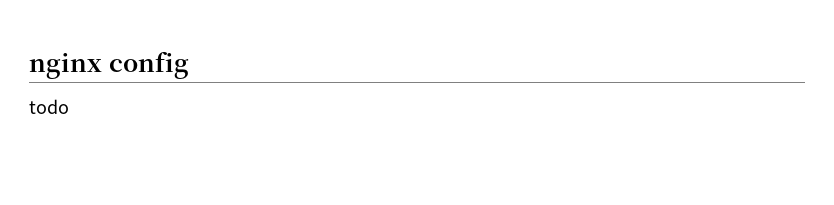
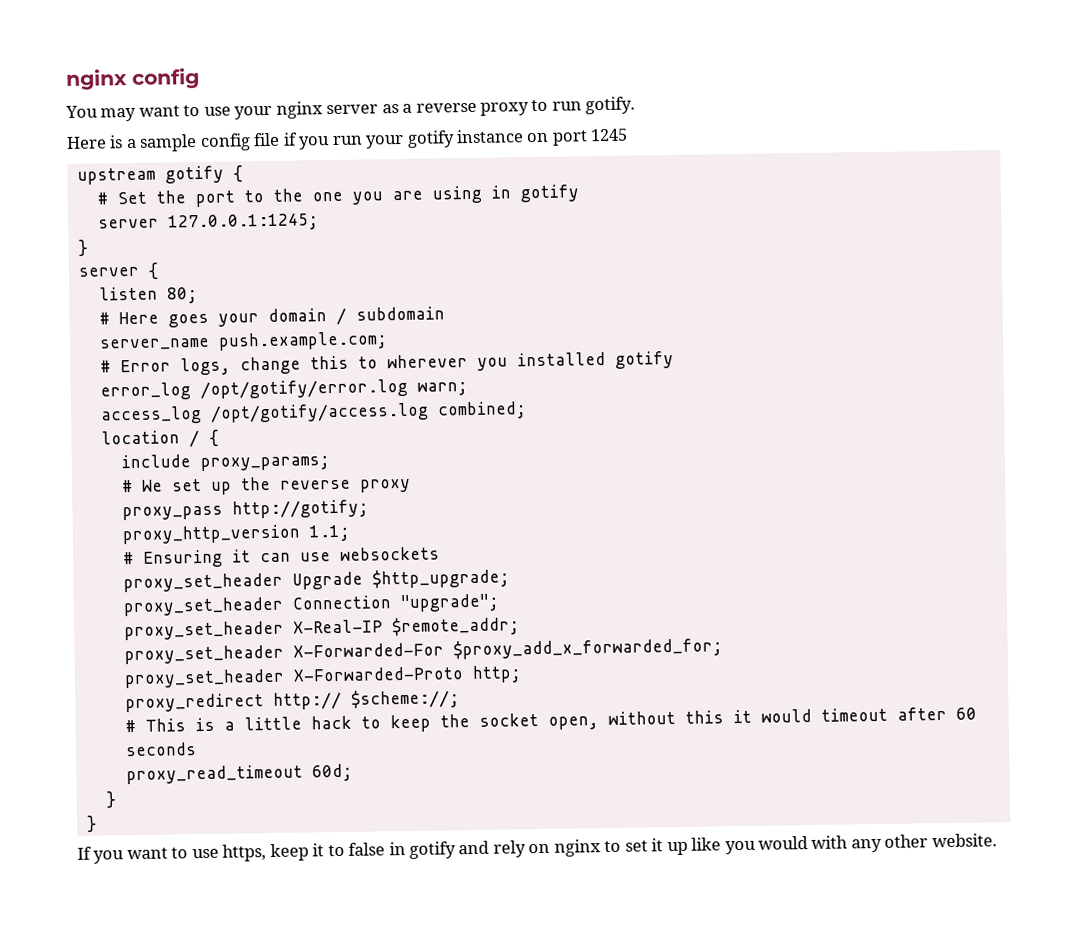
- todo
+ You may want to use your nginx server as a reverse proxy to run gotify.
+ Here is a sample config file if you run your gotify instance on port 1245
+ upstream gotify {
+ # Set the port to the one you are using in gotify
+ server 127.0.0.1:1245;
+ }
+ server {
+ listen 80;
+ # Here goes your domain / subdomain
+ server_name push.example.com;
+ # Error logs, change this to wherever you installed gotify
+ error_log /opt/gotify/error.log warn;
+ access_log /opt/gotify/access.log combined;
+ location / {
+ include proxy_params;
+ # We set up the reverse proxy
+ proxy_pass http://gotify;
+ proxy_http_version 1.1;
+ # Ensuring it can use websockets
+ proxy_set_header Upgrade $http_upgrade;
+ proxy_set_header Connection "upgrade";
+ proxy_set_header X-Real-IP $remote_addr;
+ proxy_set_header X-Forwarded-For $proxy_add_x_forwarded_for;
+ proxy_set_header X-Forwarded-Proto http;
+ proxy_redirect http:// $scheme://;
+ # This is a little hack to keep the socket open, without this it would timeout after 60 seconds
+ proxy_read_timeout 60d;
+ }
+ }
+ If you want to use https, keep it to false in gotify and rely on nginx to set it up like you would with any other website.

